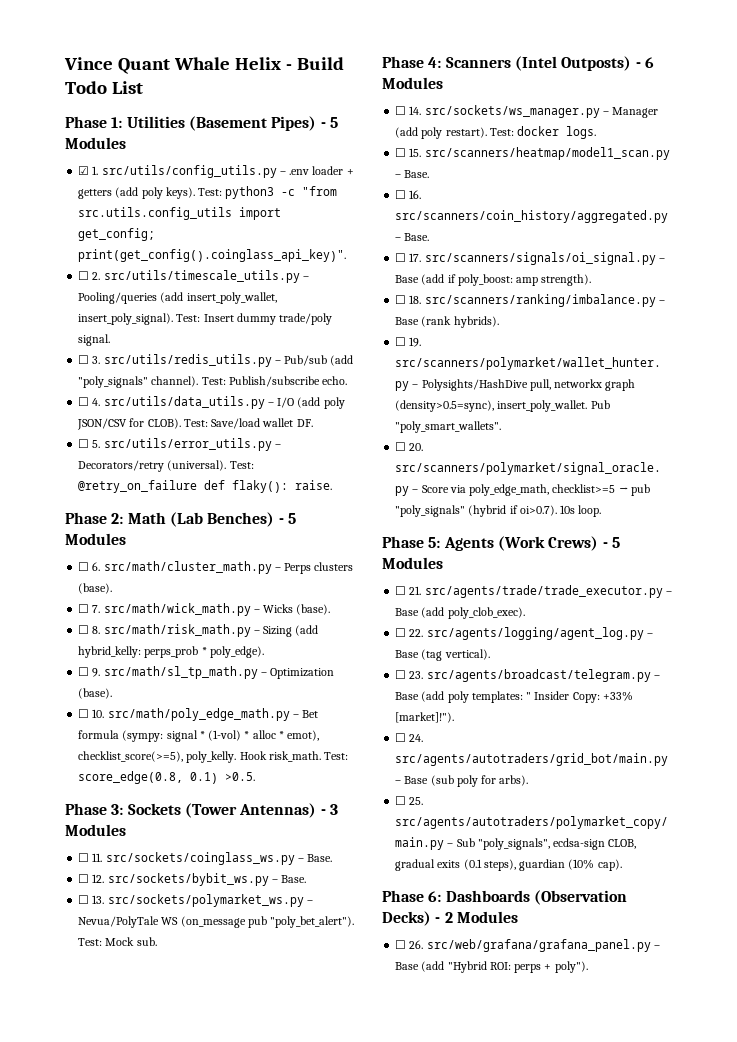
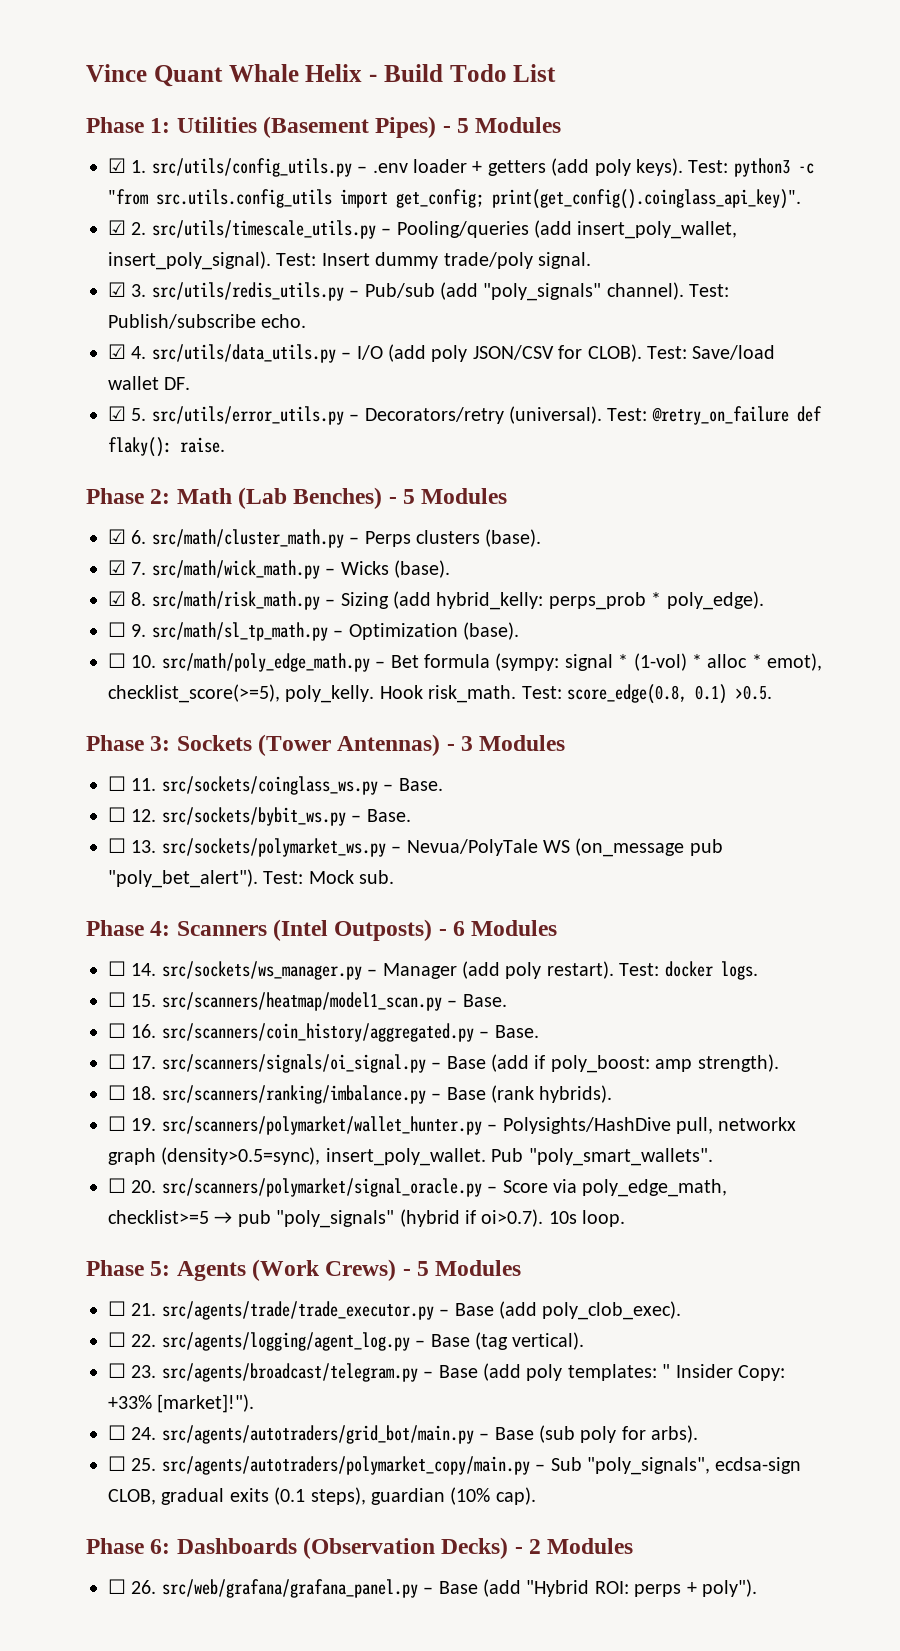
- ☐ 2. src/utils/timescale_utils.py – Pooling/queries (add insert_poly_wallet, insert_poly_signal).
+ ☑ 2. src/utils/timescale_utils.py – Pooling/queries (add insert_poly_wallet, insert_poly_signal).
- ☐ 3. src/utils/redis_utils.py – Pub/sub (add "poly_signals" channel).
+ ☑ 3. src/utils/redis_utils.py – Pub/sub (add "poly_signals" channel).
- ☐ 4. src/utils/data_utils.py – I/O (add poly JSON/CSV for CLOB).
+ ☑ 4. src/utils/data_utils.py – I/O (add poly JSON/CSV for CLOB).
- ☐ 5. src/utils/error_utils.py – Decorators/retry (universal).
+ ☑ 5. src/utils/error_utils.py – Decorators/retry (universal).
- ☐ 6. src/math/cluster_math.py – Perps clusters (base).
+ ☑ 6. src/math/cluster_math.py – Perps clusters (base).
- ☐ 7. src/math/wick_math.py – Wicks (base).
+ ☑ 7. src/math/wick_math.py – Wicks (base).
- ☐ 8. src/math/risk_math.py – Sizing (add hybrid_kelly: perps_prob * poly_edge).
+ ☑ 8. src/math/risk_math.py – Sizing (add hybrid_kelly: perps_prob * poly_edge).

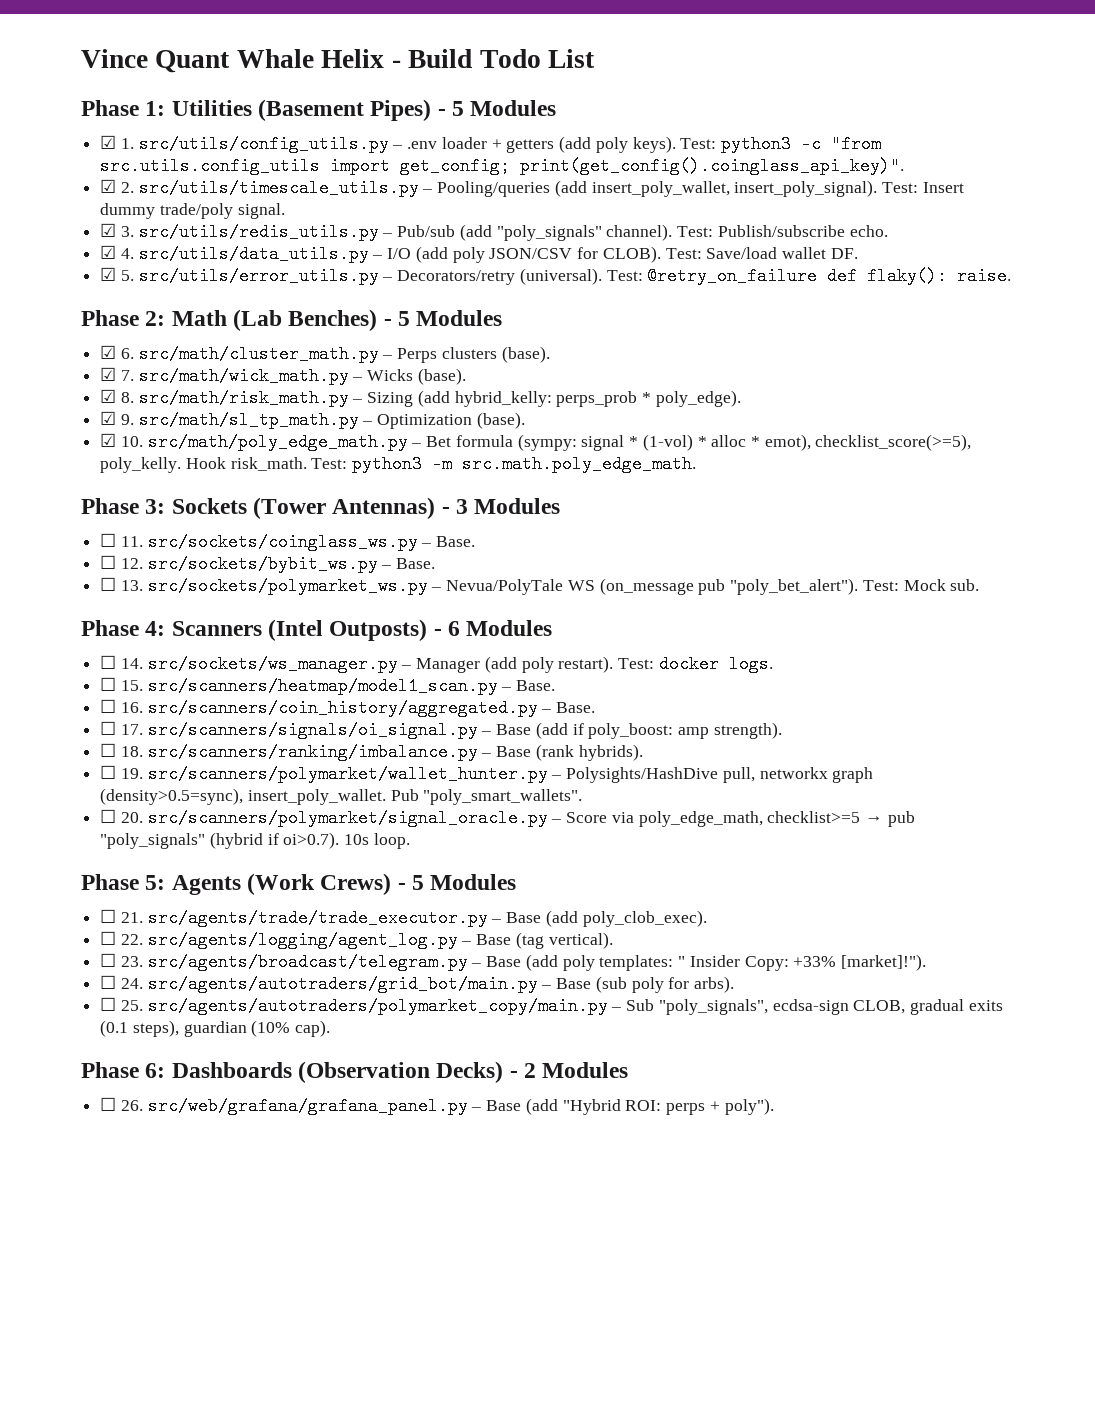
- ☐ 9. src/math/sl_tp_math.py – Optimization (base).
+ ☑ 9. src/math/sl_tp_math.py – Optimization (base).
- ☐ 10. src/math/poly_edge_math.py – Bet formula (sympy: signal * (1-vol) * alloc * emot), checklist_score(>=5), poly_kelly.
+ ☑ 10. src/math/poly_edge_math.py – Bet formula (sympy: signal * (1-vol) * alloc * emot), checklist_score(>=5), poly_kelly.
- Test: score_edge(0.8, 0.1) >0.5.
+ Test: python3 -m src.math.poly_edge_math.

